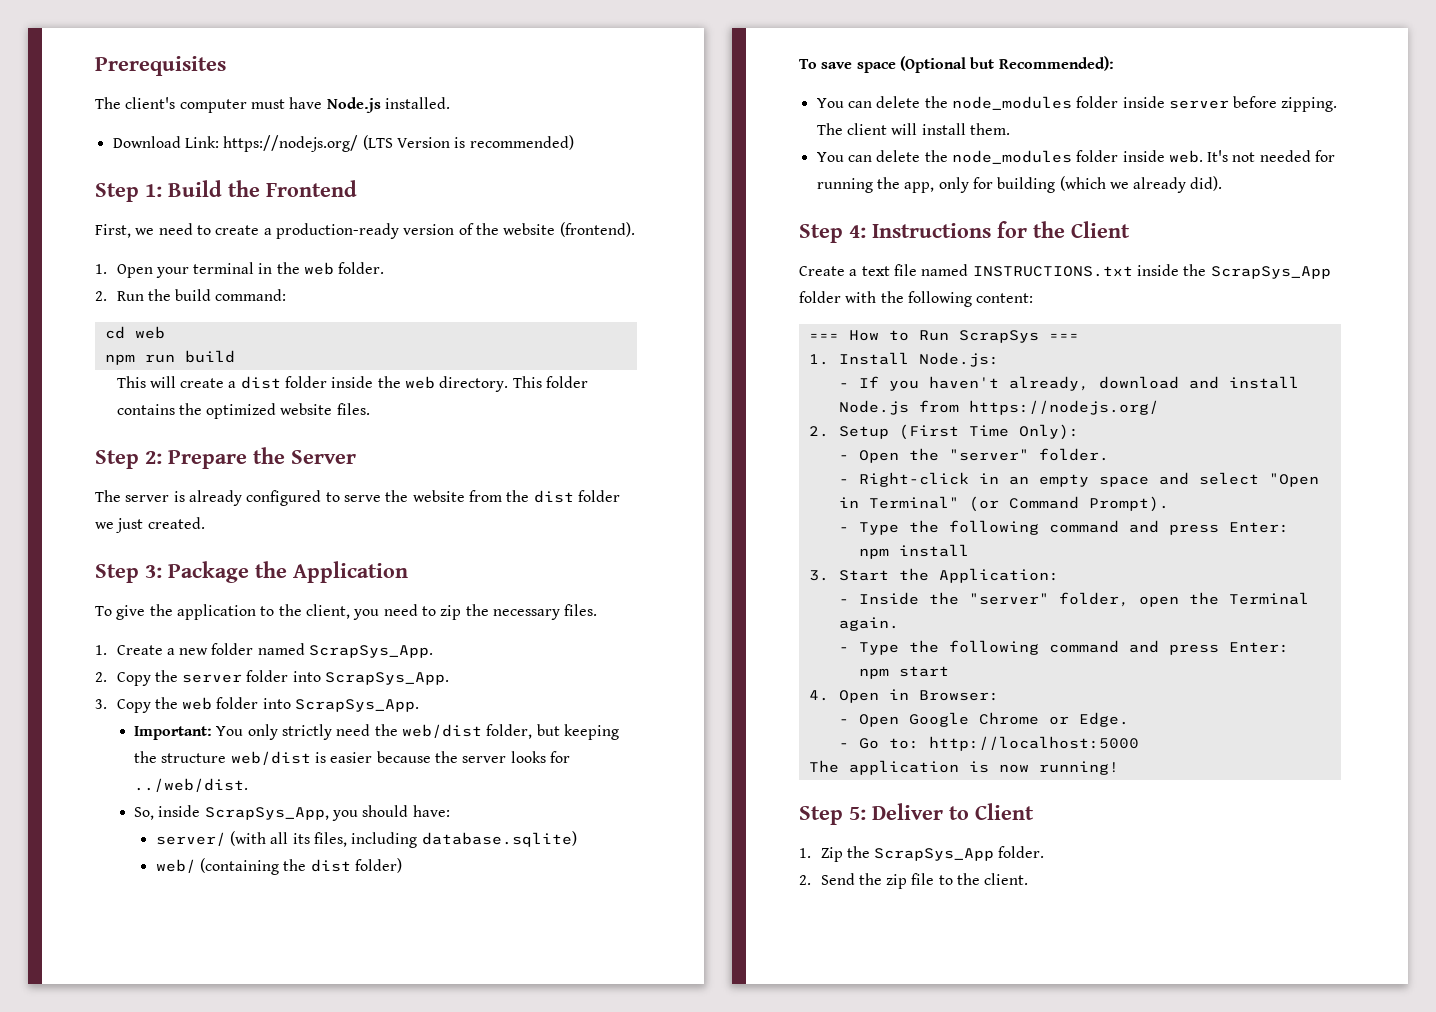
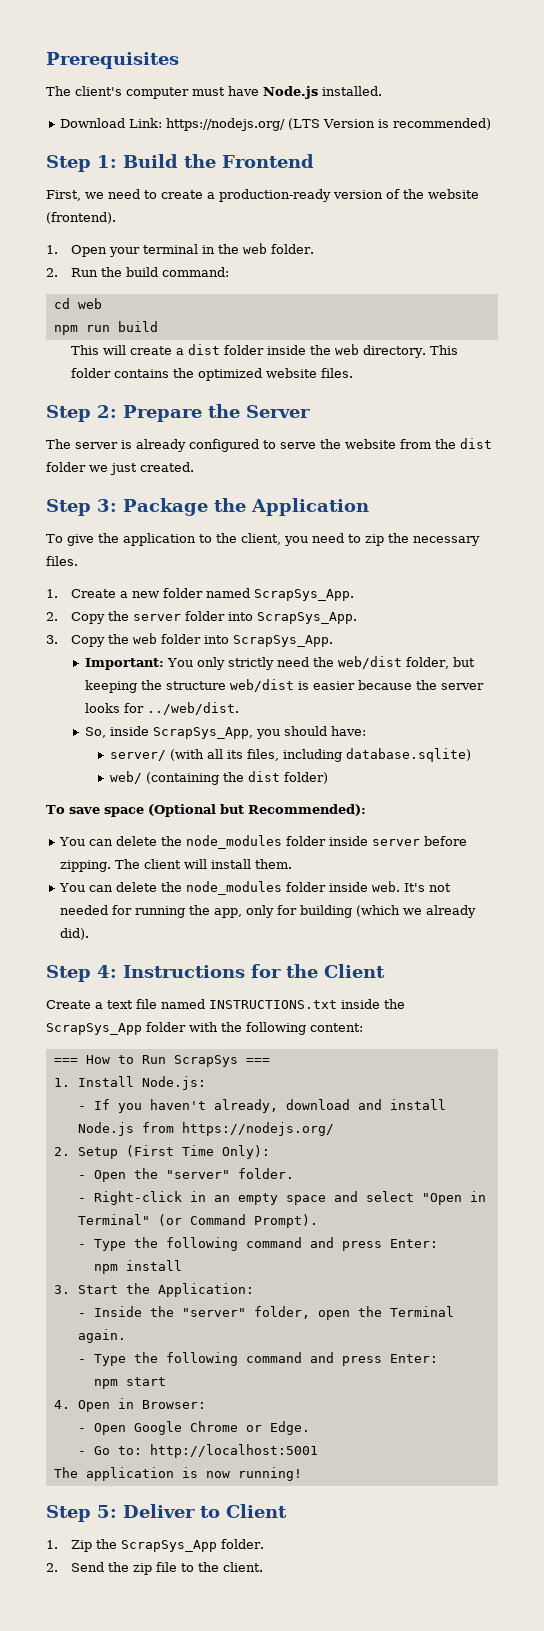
- - Go to: http://localhost:5000
+ - Go to: http://localhost:5001

